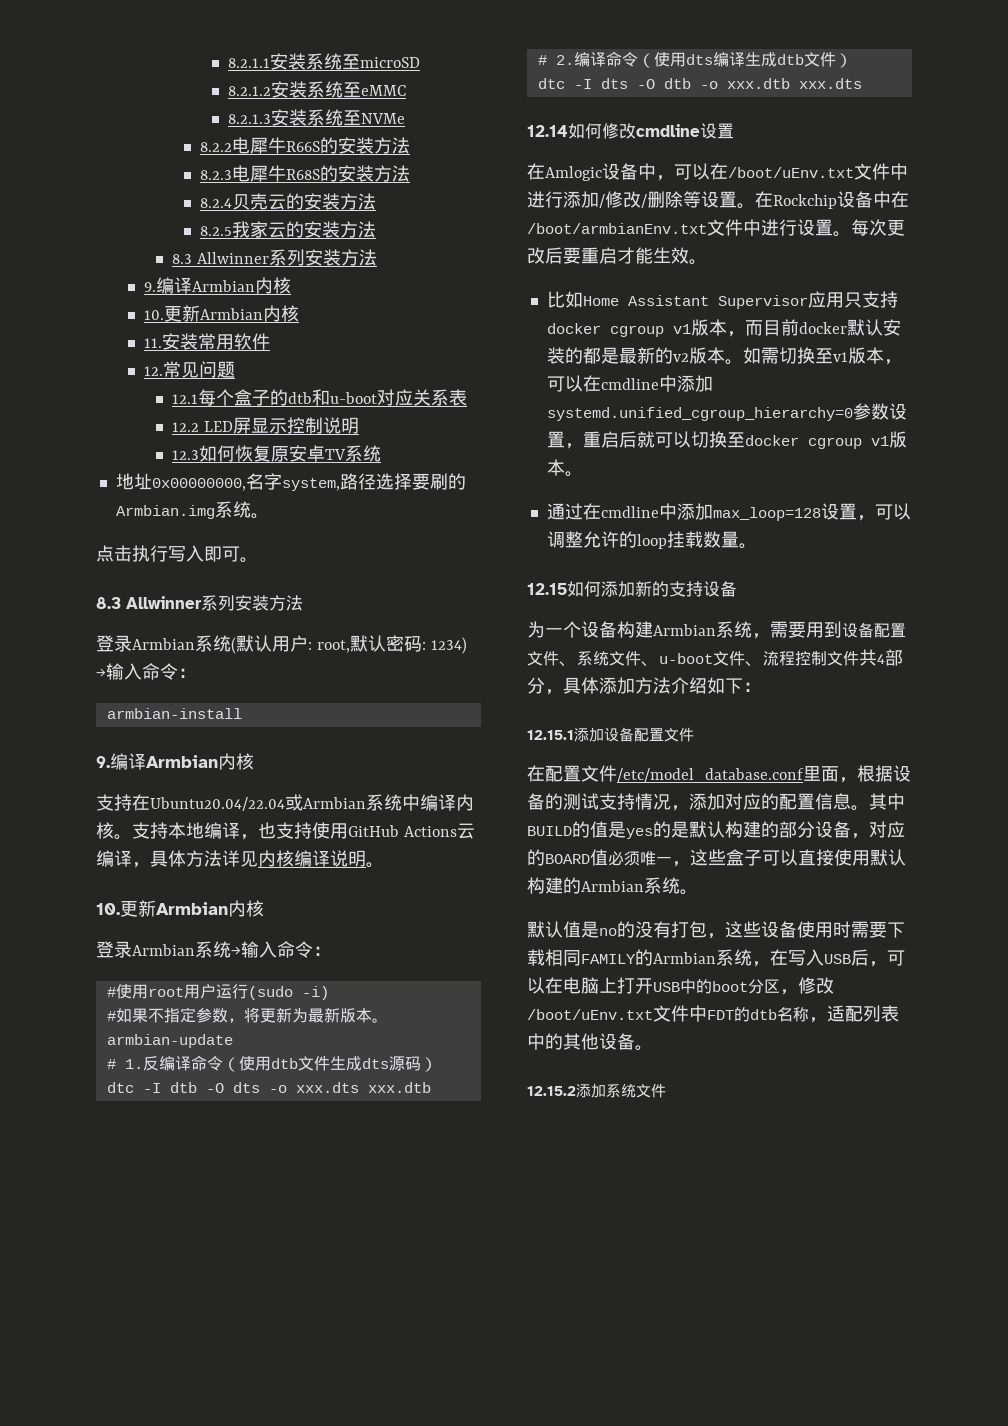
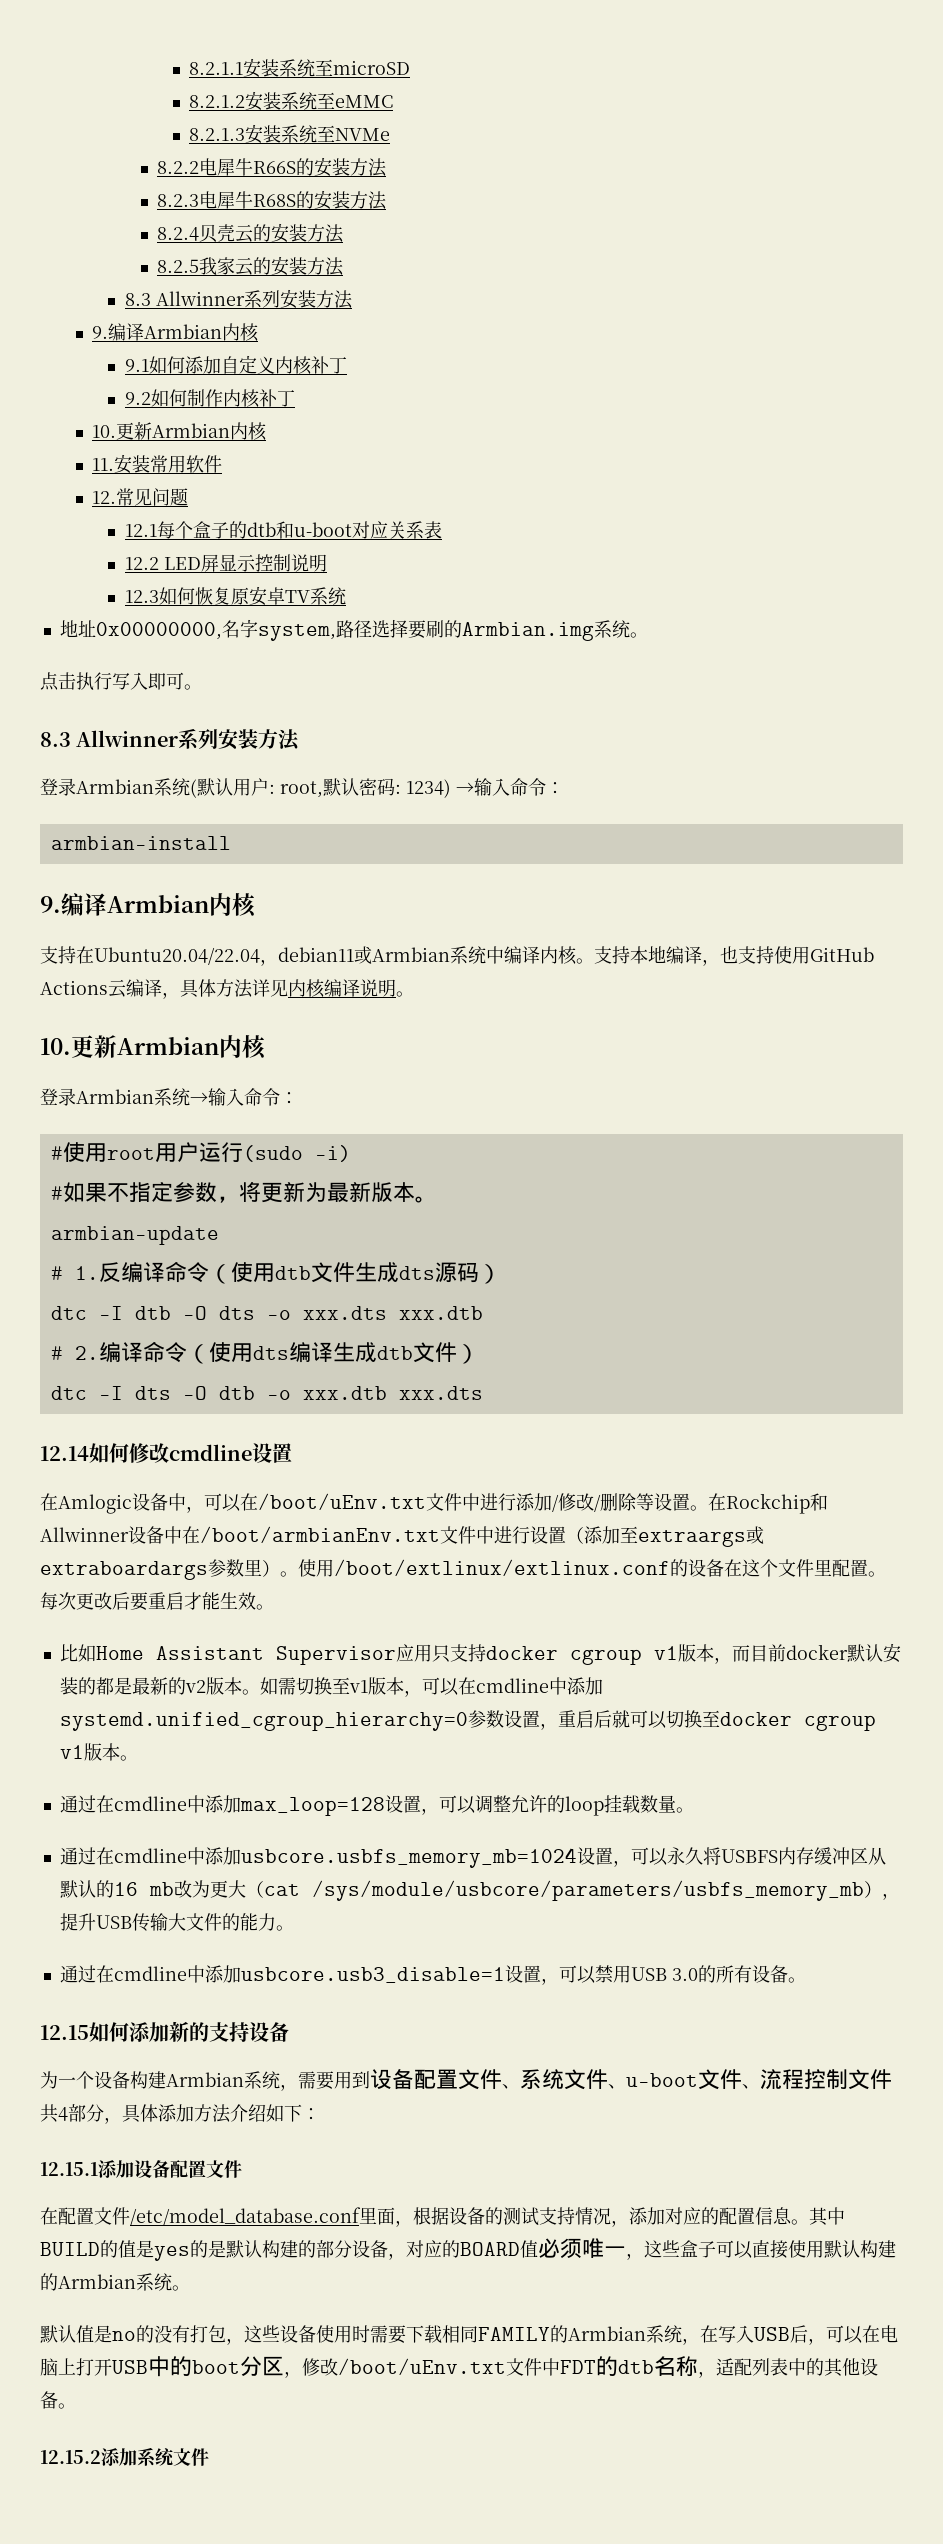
+ 9.1如何添加自定义内核补丁
+ 9.2如何制作内核补丁
- 支持在Ubuntu20.04/22.04或Armbian系统中编译内核。
+ 支持在Ubuntu20.04/22.04，debian11或Armbian系统中编译内核。
- 在Rockchip设备中在/boot/armbianEnv.txt文件中进行设置。
+ 在Rockchip和Allwinner设备中在/boot/armbianEnv.txt文件中进行设置（添加至extraargs或extraboardargs参数里）。使用/boot/extlinux/extlinux.conf的设备在这个文件里配置。
+ 通过在cmdline中添加usbcore.usbfs_memory_mb=1024设置，可以永久将USBFS内存缓冲区从默认的16 mb改为更大（cat /sys/module/usbcore/parameters/usbfs_memory_mb），提升USB传输大文件的能力。
+ 通过在cmdline中添加usbcore.usb3_disable=1设置，可以禁用USB 3.0的所有设备。

